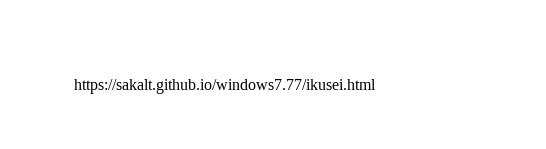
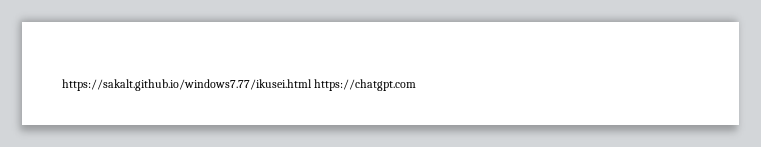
- https://sakalt.github.io/windows7.77/ikusei.html
+ https://sakalt.github.io/windows7.77/ikusei.html https://chatgpt.com

